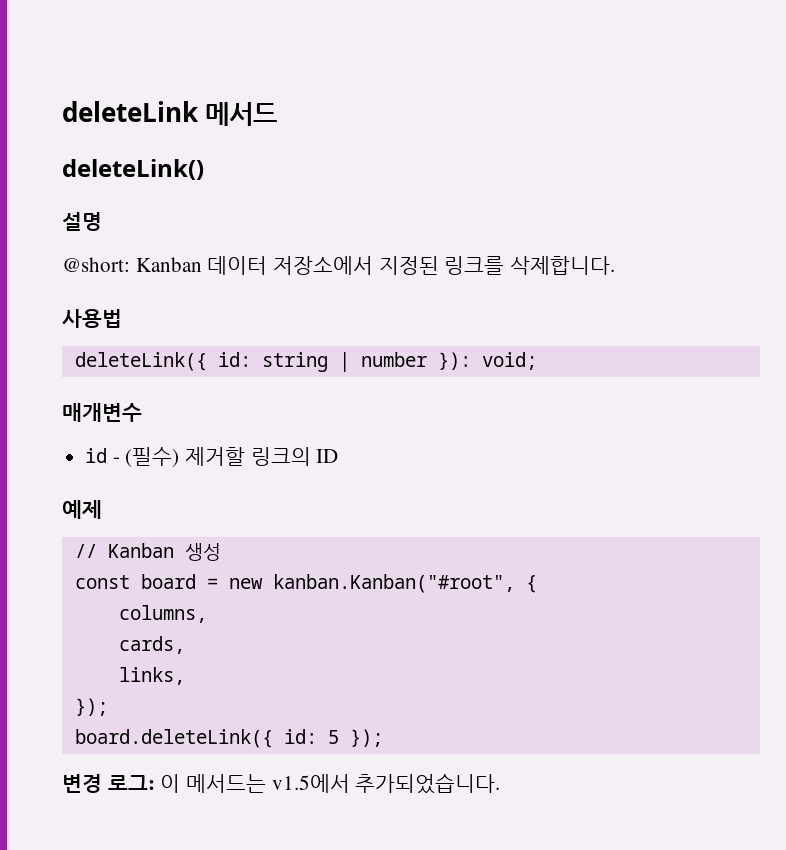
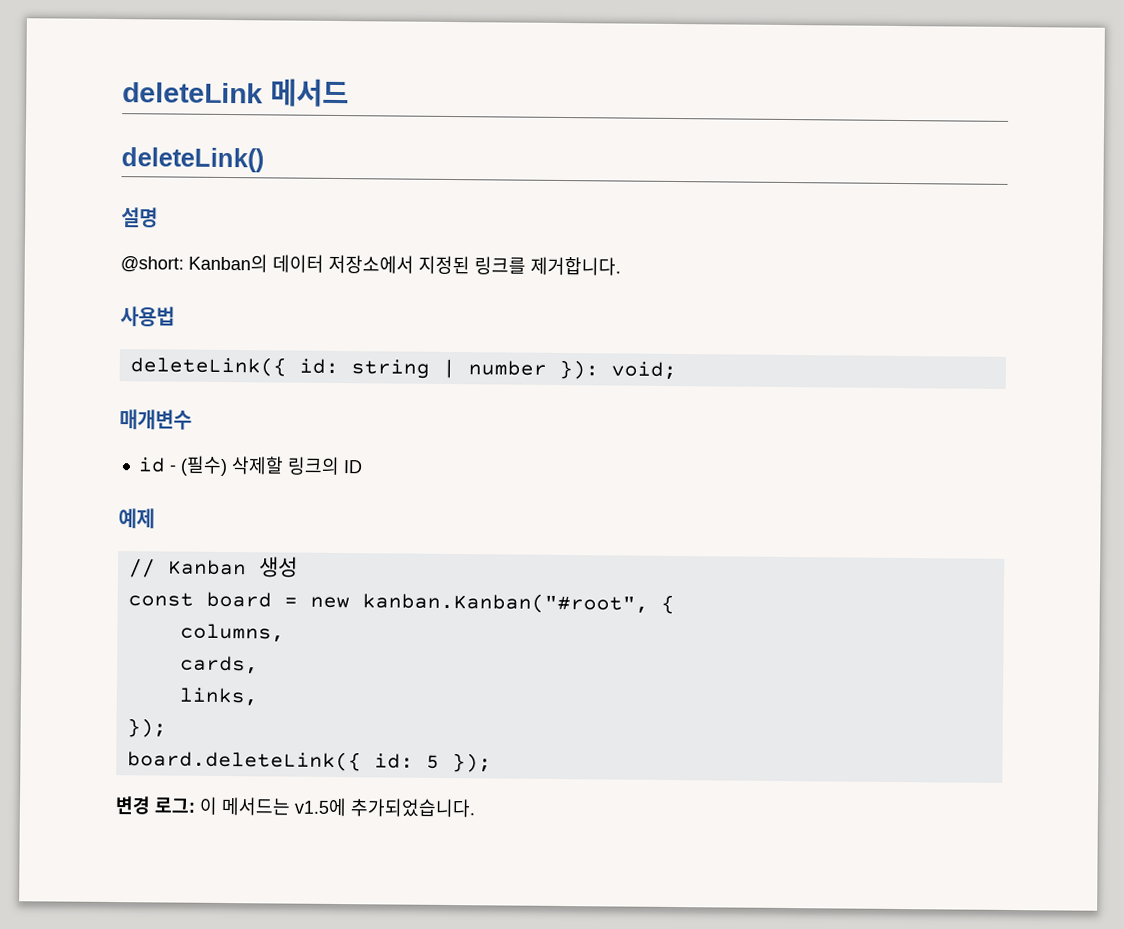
- @short: Kanban 데이터 저장소에서 지정된 링크를 삭제합니다.
+ @short: Kanban의 데이터 저장소에서 지정된 링크를 제거합니다.
- id - (필수) 제거할 링크의 ID
+ id - (필수) 삭제할 링크의 ID
- 변경 로그: 이 메서드는 v1.5에서 추가되었습니다.
+ 변경 로그: 이 메서드는 v1.5에 추가되었습니다.

